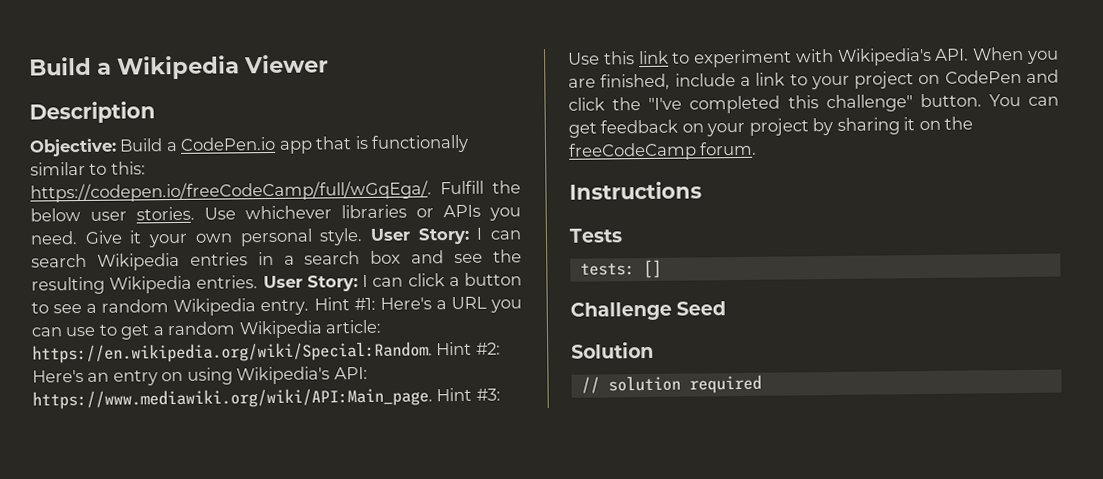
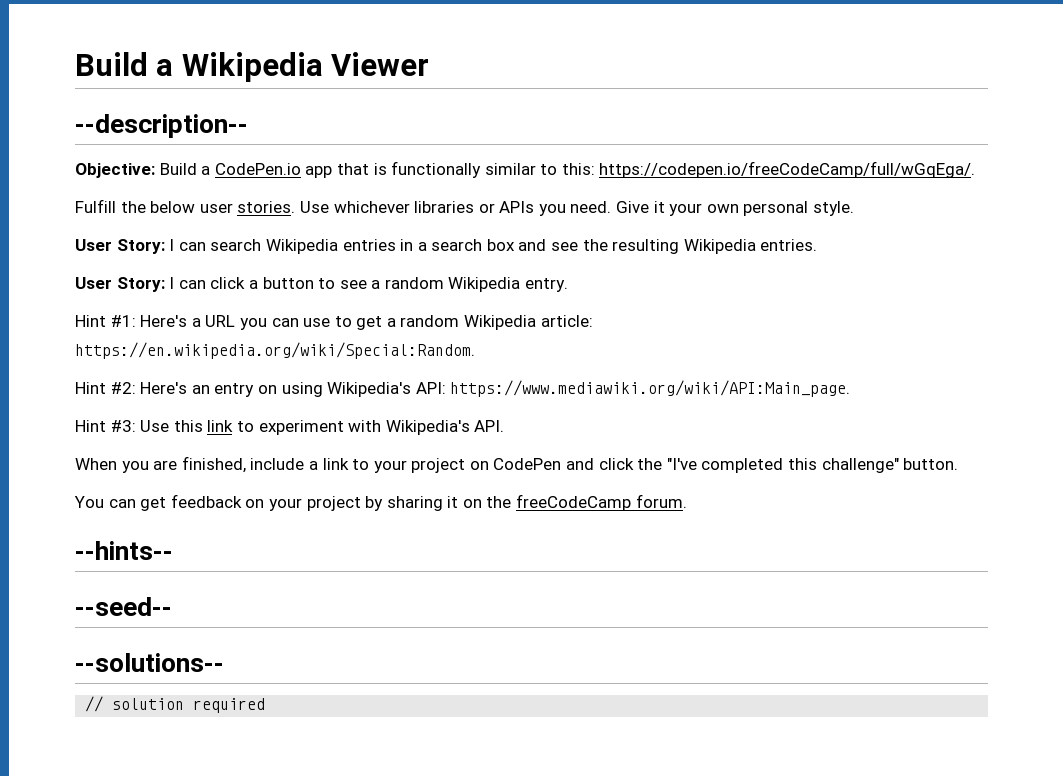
- Description
+ --description--
- Objective: Build a CodePen.io app that is functionally similar to this: https://codepen.io/freeCodeCamp/full/wGqEga/. Fulfill the below user stories.
+ Objective: Build a CodePen.io app that is functionally similar to this: https://codepen.io/freeCodeCamp/full/wGqEga/.
+ Fulfill the below user stories.
- Give it your own personal style. User Story:
+ Give it your own personal style.
+ User Story:
- I can search Wikipedia entries in a search box and see the resulting Wikipedia entries. User Story:
+ I can search Wikipedia entries in a search box and see the resulting Wikipedia entries.
+ User Story:
- I can click a button to see a random Wikipedia entry. Hint #1:
+ I can click a button to see a random Wikipedia entry.
+ Hint #1:
- https://en.wikipedia.org/wiki/Special:Random. Hint #2:
+ https://en.wikipedia.org/wiki/Special:Random.
+ Hint #2:
- https://www.mediawiki.org/wiki/API:Main_page. Hint #3:
+ https://www.mediawiki.org/wiki/API:Main_page.
+ Hint #3:
- Use this link to experiment with Wikipedia's API. When you are finished, include a link to your project on CodePen and click the "I've completed this challenge" button. You can get feedback on your project by sharing it on the freeCodeCamp forum.
+ Use this link to experiment with Wikipedia's API.
+ When you are finished, include a link to your project on CodePen and click the "I've completed this challenge" button.
+ You can get feedback on your project by sharing it on the freeCodeCamp forum.
- Instructions
- Tests
- tests: []
- Challenge Seed
- Solution
+ --hints--
+ --seed--
+ --solutions--

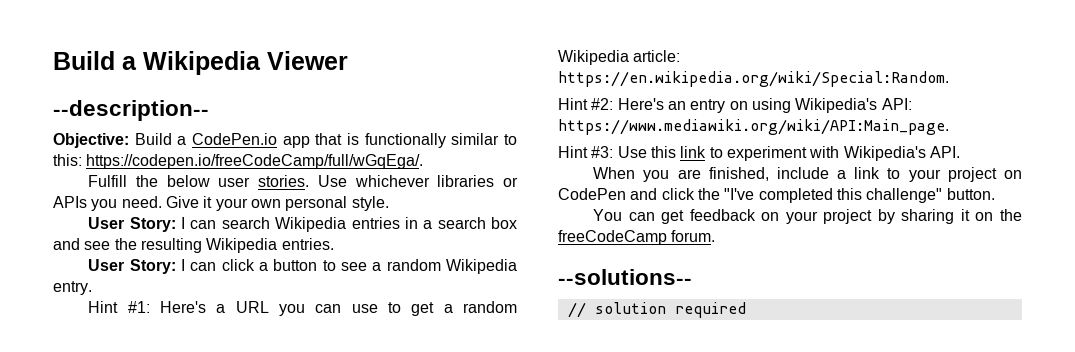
- --hints--
- --seed--

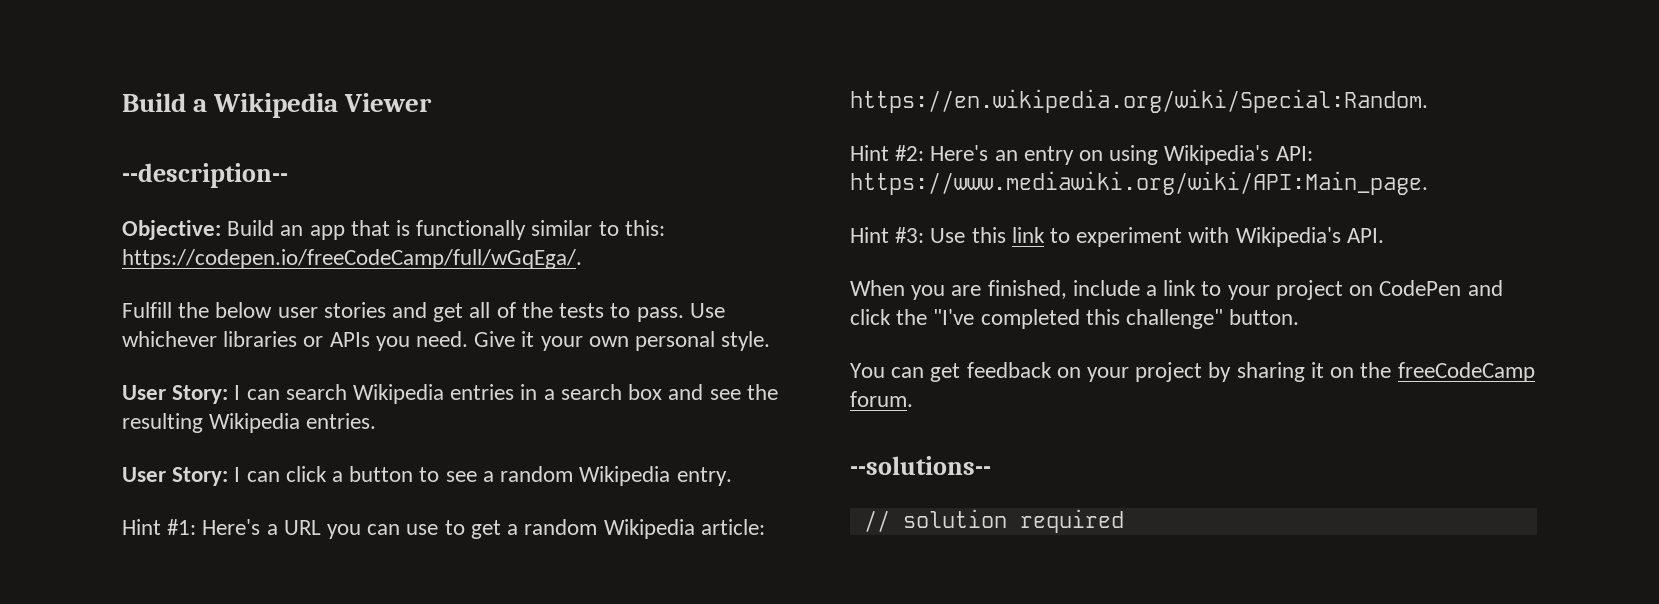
- Objective: Build a CodePen.io app that is functionally similar to this: https://codepen.io/freeCodeCamp/full/wGqEga/.
+ Objective: Build an app that is functionally similar to this: https://codepen.io/freeCodeCamp/full/wGqEga/.
- Fulfill the below user stories.
+ Fulfill the below user stories and get all of the tests to pass.

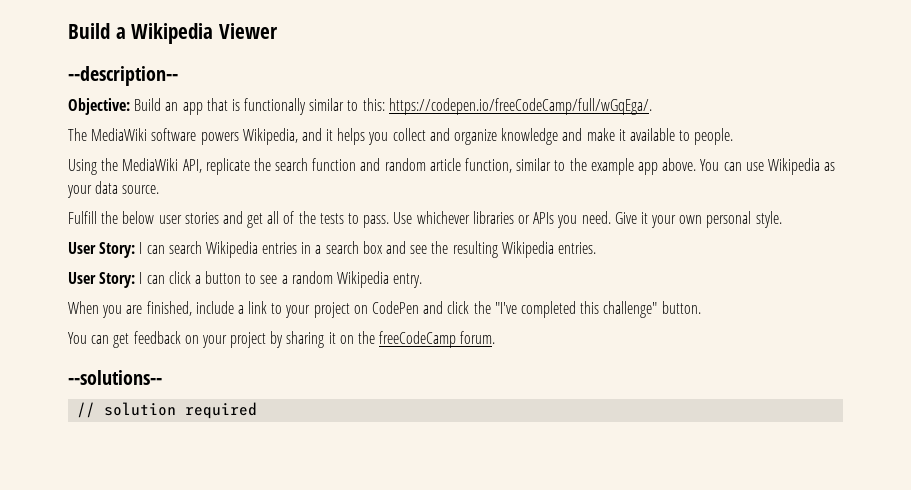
+ The MediaWiki software powers Wikipedia, and it helps you collect and organize knowledge and make it available to people.
+ Using the MediaWiki API, replicate the search function and random article function, similar to the example app above. You can use Wikipedia as your data source.
- Hint #1: Here's a URL you can use to get a random Wikipedia article: https://en.wikipedia.org/wiki/Special:Random.
- Hint #2: Here's an entry on using Wikipedia's API: https://www.mediawiki.org/wiki/API:Main_page.
- Hint #3: Use this link to experiment with Wikipedia's API.

